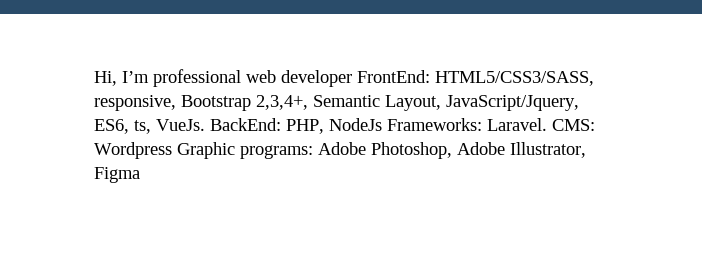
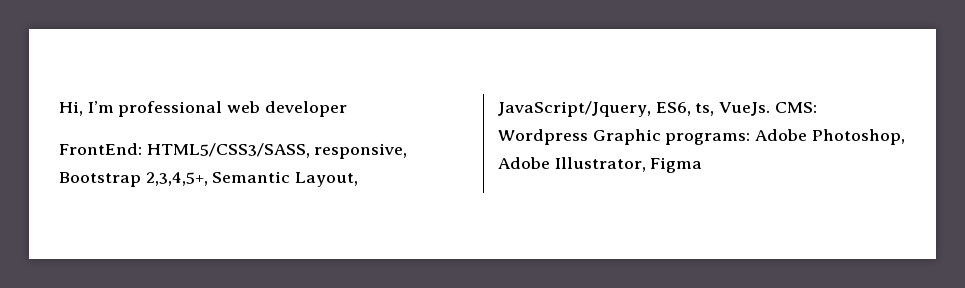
- Hi, I’m professional web developer FrontEnd: HTML5/CSS3/SASS, responsive, Bootstrap 2,3,4+, Semantic Layout, JavaScript/Jquery, ES6, ts, VueJs.
+ Hi, I’m professional web developer
+ FrontEnd: HTML5/CSS3/SASS, responsive, Bootstrap 2,3,4,5+, Semantic Layout, JavaScript/Jquery, ES6, ts, VueJs.
- BackEnd: PHP, NodeJs Frameworks: Laravel.

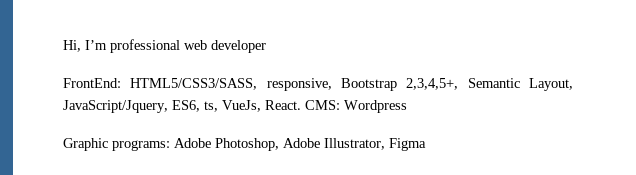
- FrontEnd: HTML5/CSS3/SASS, responsive, Bootstrap 2,3,4,5+, Semantic Layout, JavaScript/Jquery, ES6, ts, VueJs.
+ FrontEnd: HTML5/CSS3/SASS, responsive, Bootstrap 2,3,4,5+, Semantic Layout, JavaScript/Jquery, ES6, ts, VueJs, React.
- CMS: Wordpress Graphic programs: Adobe Photoshop, Adobe Illustrator, Figma
+ CMS: Wordpress
+ Graphic programs: Adobe Photoshop, Adobe Illustrator, Figma

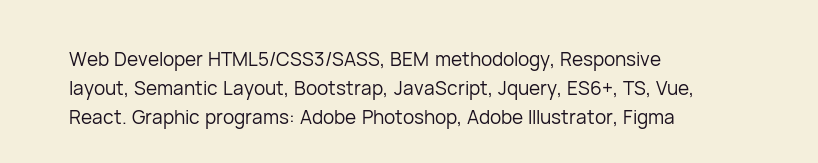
- Hi, I’m professional web developer
- FrontEnd: HTML5/CSS3/SASS, responsive, Bootstrap 2,3,4,5+, Semantic Layout, JavaScript/Jquery, ES6, ts, VueJs, React. CMS: Wordpress
- Graphic programs: Adobe Photoshop, Adobe Illustrator, Figma
+ Web Developer HTML5/CSS3/SASS, BEM methodology, Responsive layout, Semantic Layout, Bootstrap, JavaScript, Jquery, ES6+, TS, Vue, React. Graphic programs: Adobe Photoshop, Adobe Illustrator, Figma

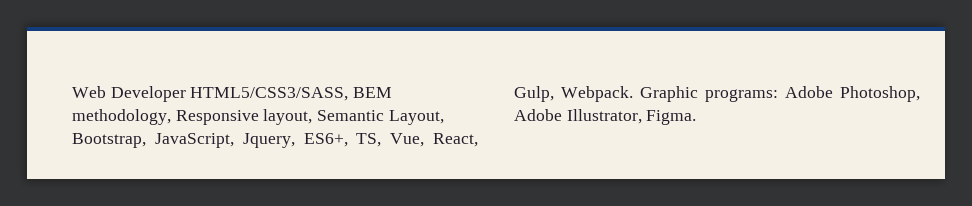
- Web Developer HTML5/CSS3/SASS, BEM methodology, Responsive layout, Semantic Layout, Bootstrap, JavaScript, Jquery, ES6+, TS, Vue, React.
+ Web Developer HTML5/CSS3/SASS, BEM methodology, Responsive layout, Semantic Layout, Bootstrap, JavaScript, Jquery, ES6+, TS, Vue, React, Gulp, Webpack.
- Graphic programs: Adobe Photoshop, Adobe Illustrator, Figma
+ Graphic programs: Adobe Photoshop, Adobe Illustrator, Figma.

